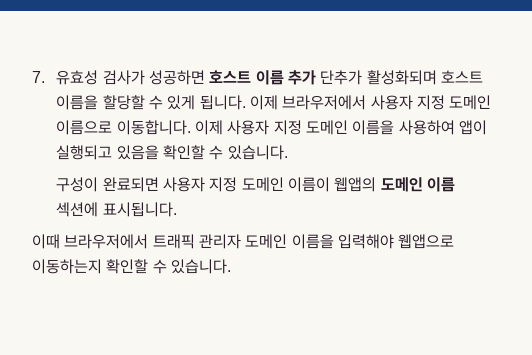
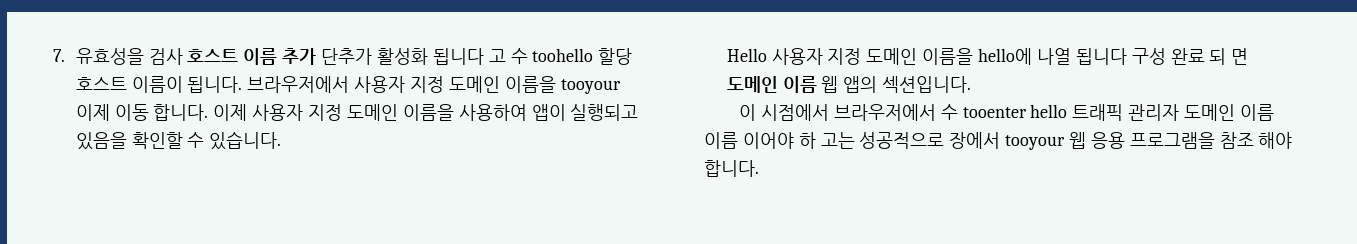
- 7. 유효성 검사가 성공하면 호스트 이름 추가 단추가 활성화되며 호스트 이름을 할당할 수 있게 됩니다. 이제 브라우저에서 사용자 지정 도메인 이름으로 이동합니다.
+ 7. 유효성을 검사 호스트 이름 추가 단추가 활성화 됩니다 고 수 toohello 할당 호스트 이름이 됩니다. 브라우저에서 사용자 지정 도메인 이름을 tooyour 이제 이동 합니다.
- 구성이 완료되면 사용자 지정 도메인 이름이 웹앱의 도메인 이름 섹션에 표시됩니다.
- 이때 브라우저에서 트래픽 관리자 도메인 이름을 입력해야 웹앱으로 이동하는지 확인할 수 있습니다.
+ Hello 사용자 지정 도메인 이름을 hello에 나열 됩니다 구성 완료 되 면 도메인 이름 웹 앱의 섹션입니다.
+ 이 시점에서 브라우저에서 수 tooenter hello 트래픽 관리자 도메인 이름 이름 이어야 하 고는 성공적으로 장에서 tooyour 웹 응용 프로그램을 참조 해야 합니다.

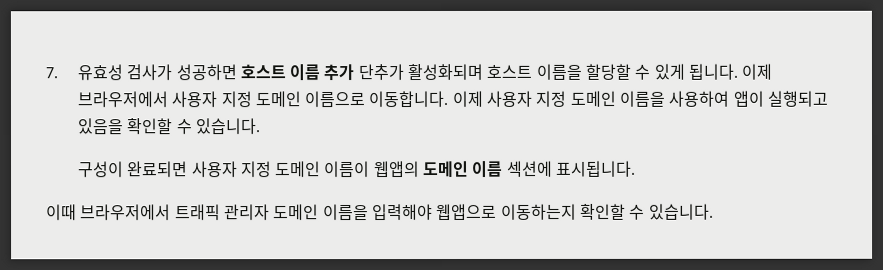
- 7. 유효성을 검사 호스트 이름 추가 단추가 활성화 됩니다 고 수 toohello 할당 호스트 이름이 됩니다. 브라우저에서 사용자 지정 도메인 이름을 tooyour 이제 이동 합니다.
+ 7. 유효성 검사가 성공하면 호스트 이름 추가 단추가 활성화되며 호스트 이름을 할당할 수 있게 됩니다. 이제 브라우저에서 사용자 지정 도메인 이름으로 이동합니다.
- Hello 사용자 지정 도메인 이름을 hello에 나열 됩니다 구성 완료 되 면 도메인 이름 웹 앱의 섹션입니다.
- 이 시점에서 브라우저에서 수 tooenter hello 트래픽 관리자 도메인 이름 이름 이어야 하 고는 성공적으로 장에서 tooyour 웹 응용 프로그램을 참조 해야 합니다.
+ 구성이 완료되면 사용자 지정 도메인 이름이 웹앱의 도메인 이름 섹션에 표시됩니다.
+ 이때 브라우저에서 트래픽 관리자 도메인 이름을 입력해야 웹앱으로 이동하는지 확인할 수 있습니다.

